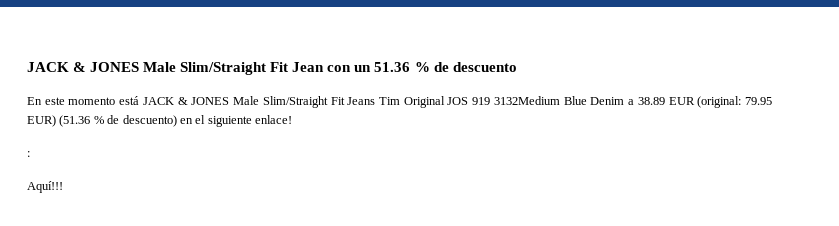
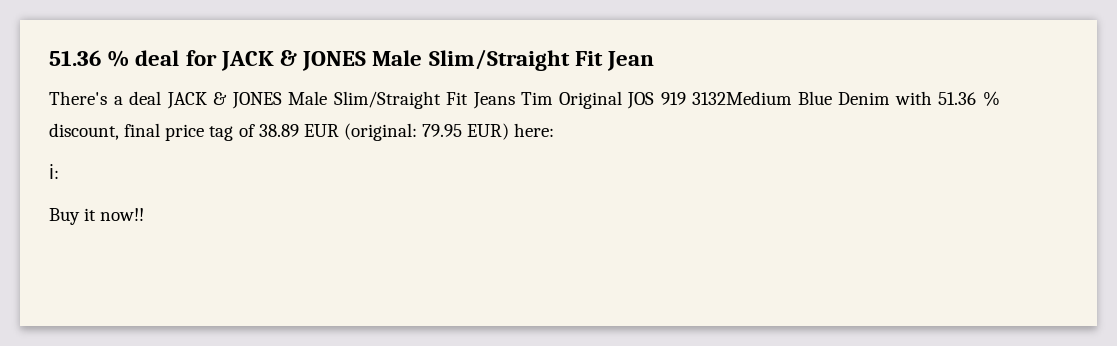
- JACK & JONES Male Slim/Straight Fit Jean con un 51.36 % de descuento
- En este momento está JACK & JONES Male Slim/Straight Fit Jeans Tim Original JOS 919 3132Medium Blue Denim a 38.89 EUR (original: 79.95 EUR) (51.36 % de descuento) en el siguiente enlace!
- :
- Aquí!!!
+ 51.36 % deal for JACK & JONES Male Slim/Straight Fit Jean
+ There's a deal JACK & JONES Male Slim/Straight Fit Jeans Tim Original JOS 919 3132Medium Blue Denim with 51.36 % discount, final price tag of 38.89 EUR (original: 79.95 EUR) here:
+ ℹ:
+ Buy it now!!

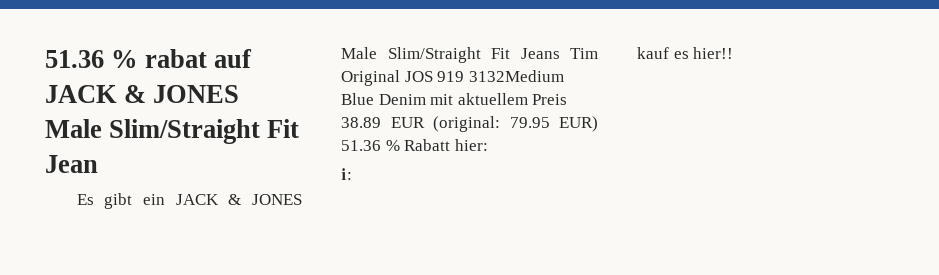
- 51.36 % deal for JACK & JONES Male Slim/Straight Fit Jean
+ 51.36 % rabat auf JACK & JONES Male Slim/Straight Fit Jean
- There's a deal JACK & JONES Male Slim/Straight Fit Jeans Tim Original JOS 919 3132Medium Blue Denim with 51.36 % discount, final price tag of 38.89 EUR (original: 79.95 EUR) here:
+ Es gibt ein JACK & JONES Male Slim/Straight Fit Jeans Tim Original JOS 919 3132Medium Blue Denim mit aktuellem Preis 38.89 EUR (original: 79.95 EUR) 51.36 % Rabatt hier:
  ℹ:
- Buy it now!!
+ kauf es hier!!

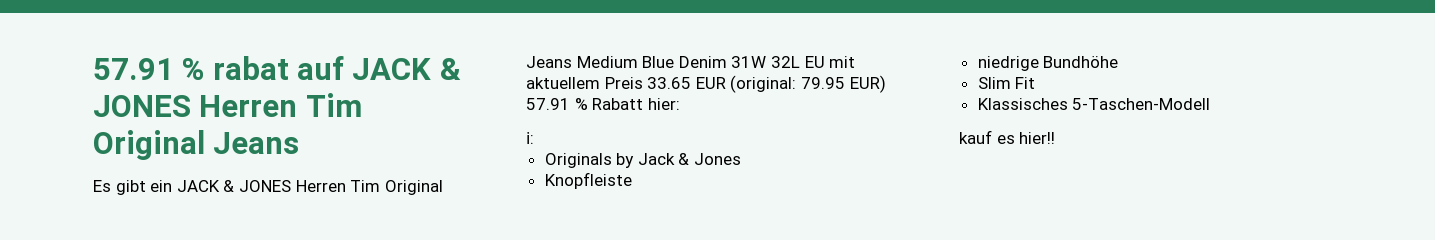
- 51.36 % rabat auf JACK & JONES Male Slim/Straight Fit Jean
+ 57.91 % rabat auf JACK & JONES Herren Tim Original Jeans
- Es gibt ein JACK & JONES Male Slim/Straight Fit Jeans Tim Original JOS 919 3132Medium Blue Denim mit aktuellem Preis 38.89 EUR (original: 79.95 EUR) 51.36 % Rabatt hier:
+ Es gibt ein JACK & JONES Herren Tim Original Jeans Medium Blue Denim 31W 32L EU mit aktuellem Preis 33.65 EUR (original: 79.95 EUR) 57.91 % Rabatt hier:
+ Originals by Jack & Jones
+ Knopfleiste
+ niedrige Bundhöhe
+ Slim Fit
+ Klassisches 5-Taschen-Modell

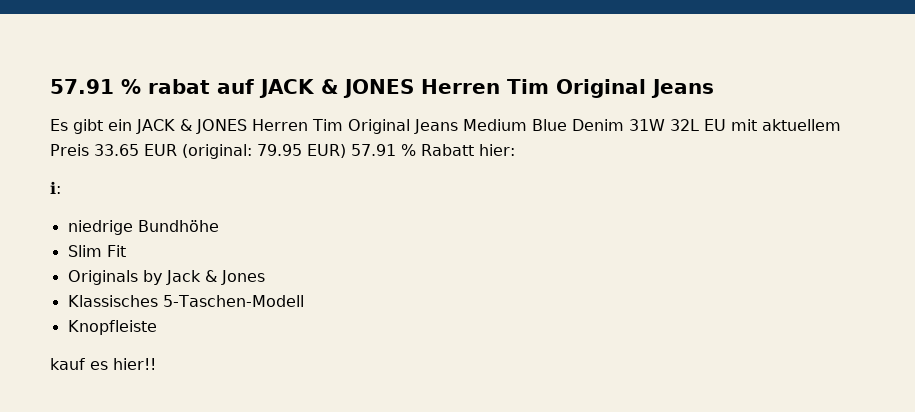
+ niedrige Bundhöhe
+ Slim Fit
- Knopfleiste
- niedrige Bundhöhe
- Slim Fit
+ Knopfleiste

